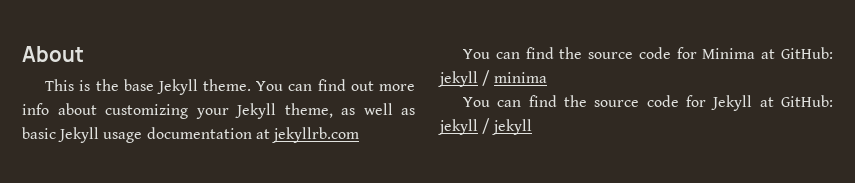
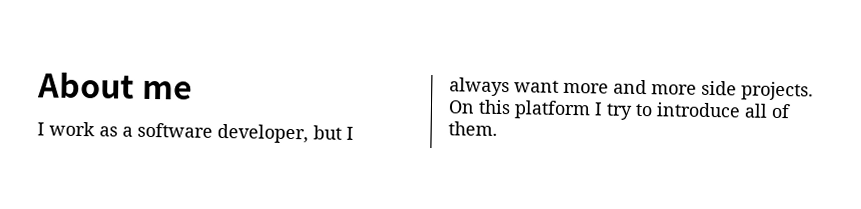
- About
- This is the base Jekyll theme. You can find out more info about customizing your Jekyll theme, as well as basic Jekyll usage documentation at jekyllrb.com
- You can find the source code for Minima at GitHub: jekyll / minima
- You can find the source code for Jekyll at GitHub: jekyll / jekyll
+ About me
+ I work as a software developer, but I always want more and more side projects. On this platform I try to introduce all of them.

